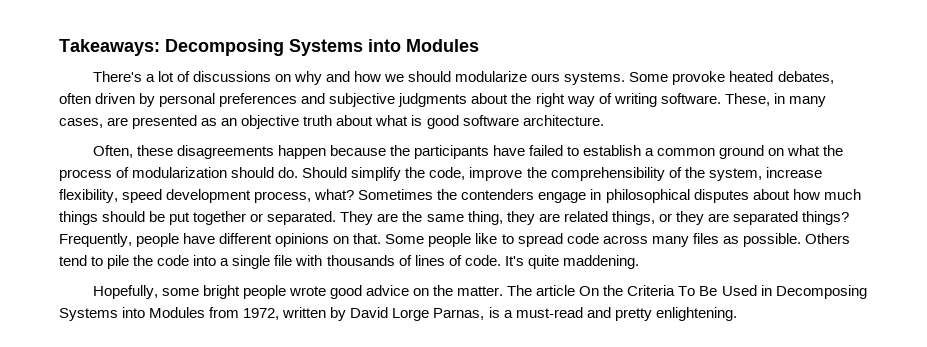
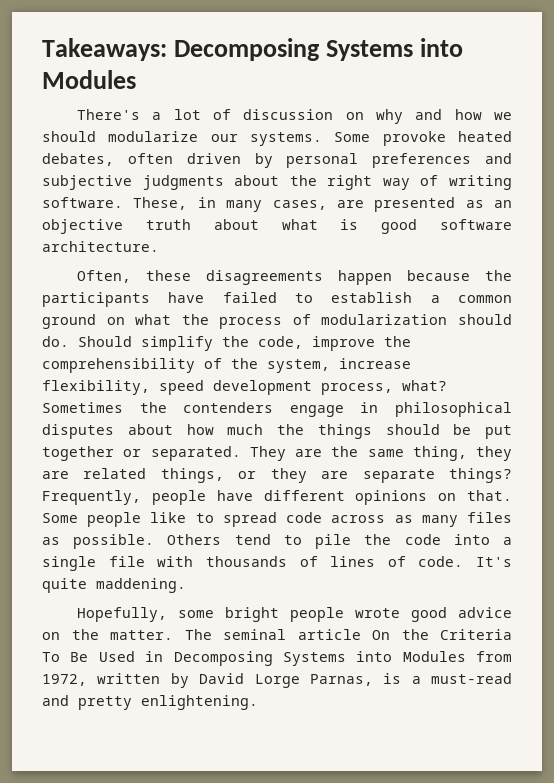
- There's a lot of discussions on why and how we should modularize ours systems.
+ There's a lot of discussion on why and how we should modularize our systems.
- Sometimes the contenders engage in philosophical disputes about how much things should be put together or separated.
+ Sometimes the contenders engage in philosophical disputes about how much the things should be put together or separated.
- They are the same thing, they are related things, or they are separated things?
+ They are the same thing, they are related things, or they are separate things?
- Some people like to spread code across many files as possible.
+ Some people like to spread code across as many files as possible.
- The article On the Criteria To Be Used in Decomposing Systems into Modules from 1972, written by David Lorge Parnas, is a must-read and pretty enlightening.
+ The seminal article On the Criteria To Be Used in Decomposing Systems into Modules from 1972, written by David Lorge Parnas, is a must-read and pretty enlightening.

